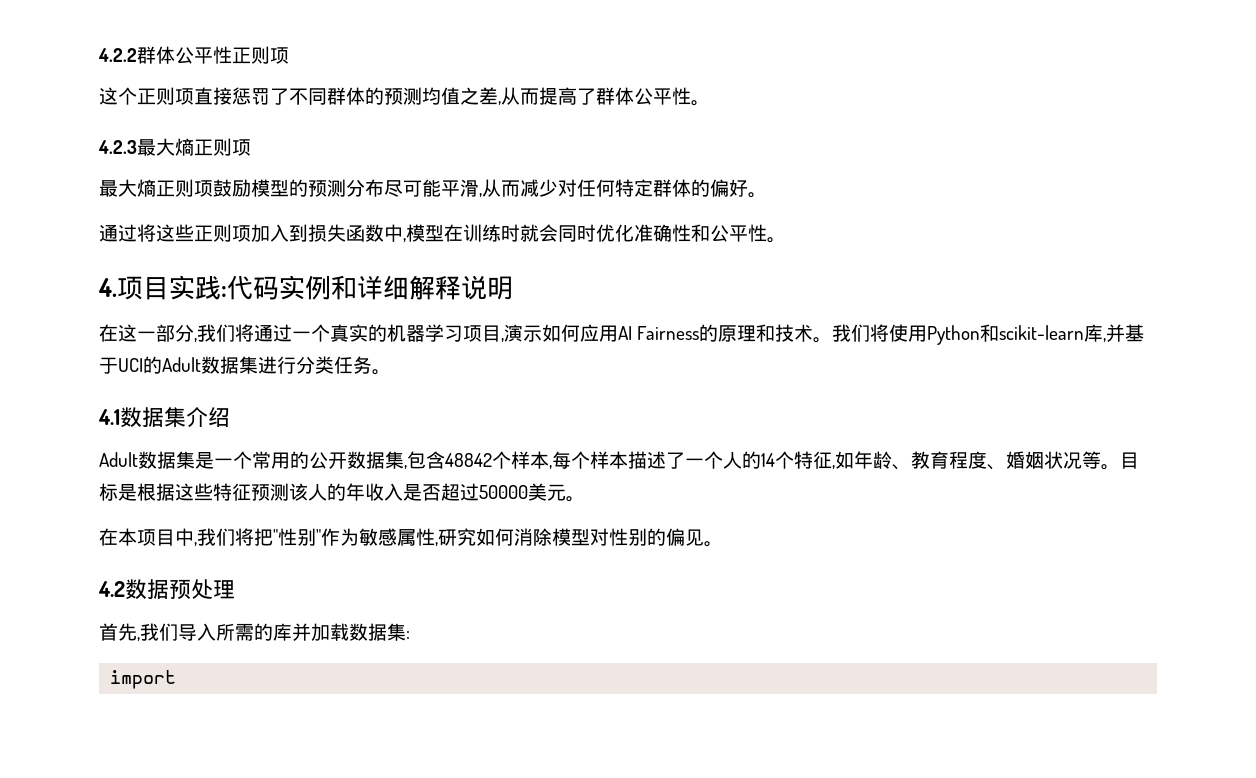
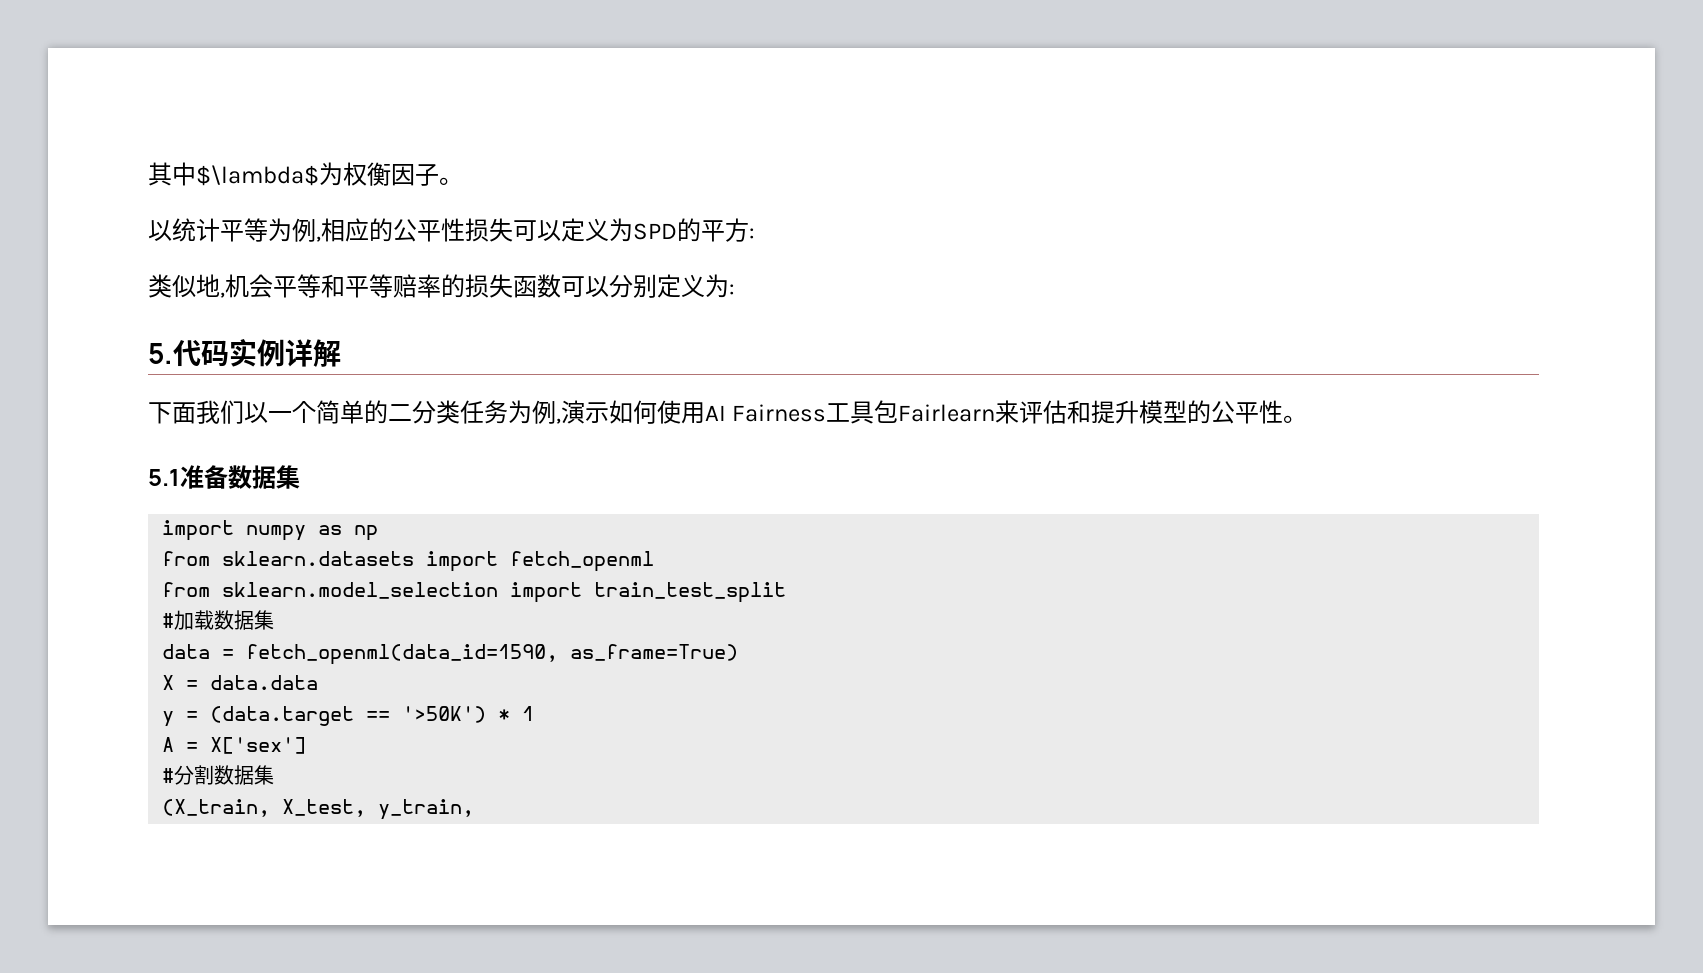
- 4.2.2群体公平性正则项
- 这个正则项直接惩罚了不同群体的预测均值之差,从而提高了群体公平性。
- 4.2.3最大熵正则项
- 最大熵正则项鼓励模型的预测分布尽可能平滑,从而减少对任何特定群体的偏好。
- 通过将这些正则项加入到损失函数中,模型在训练时就会同时优化准确性和公平性。
- 4.项目实践:代码实例和详细解释说明
- 在这一部分,我们将通过一个真实的机器学习项目,演示如何应用AI Fairness的原理和技术。我们将使用Python和scikit-learn库,并基于UCI的Adult数据集进行分类任务。
- 4.1数据集介绍
- Adult数据集是一个常用的公开数据集,包含48842个样本,每个样本描述了一个人的14个特征,如年龄、教育程度、婚姻状况等。目标是根据这些特征预测该人的年收入是否超过50000美元。
- 在本项目中,我们将把"性别"作为敏感属性,研究如何消除模型对性别的偏见。
- 4.2数据预处理
- 首先,我们导入所需的库并加载数据集:
- import
+ 其中$\lambda$为权衡因子。
+ 以统计平等为例,相应的公平性损失可以定义为SPD的平方:
+ 类似地,机会平等和平等赔率的损失函数可以分别定义为:
+ 5.代码实例详解
+ 下面我们以一个简单的二分类任务为例,演示如何使用AI Fairness工具包Fairlearn来评估和提升模型的公平性。
+ 5.1准备数据集
+ import numpy as np
+ from sklearn.datasets import fetch_openml
+ from sklearn.model_selection import train_test_split
+ #加载数据集
+ data = fetch_openml(data_id=1590, as_frame=True)
+ X = data.data
+ y = (data.target == '>50K') * 1
+ A = X['sex']
+ #分割数据集
+ (X_train, X_test, y_train,

